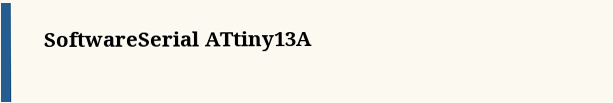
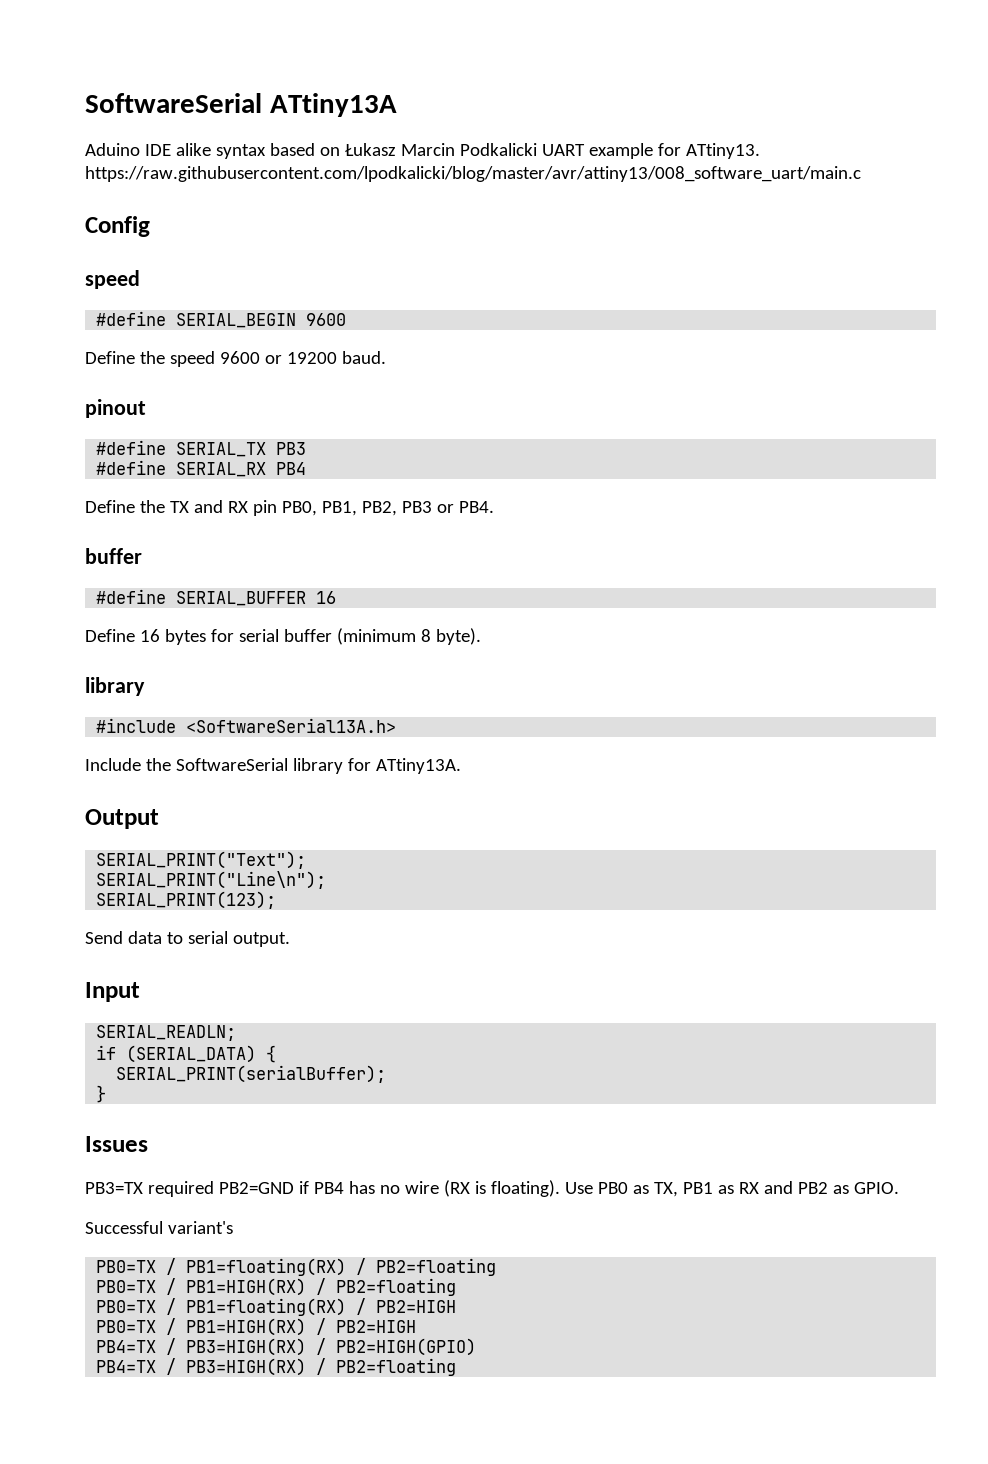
+ Aduino IDE alike syntax based on Łukasz Marcin Podkalicki UART example for ATtiny13. https://raw.githubusercontent.com/lpodkalicki/blog/master/avr/attiny13/008_software_uart/main.c
+ Config
+ speed
+ #define SERIAL_BEGIN 9600
+ Define the speed 9600 or 19200 baud.
+ pinout
+ #define SERIAL_TX PB3
+ #define SERIAL_RX PB4
+ Define the TX and RX pin PB0, PB1, PB2, PB3 or PB4.
+ buffer
+ #define SERIAL_BUFFER 16
+ Define 16 bytes for serial buffer (minimum 8 byte).
+ library
+ #include <SoftwareSerial13A.h>
+ Include the SoftwareSerial library for ATtiny13A.
+ Output
+ SERIAL_PRINT("Text");
+ SERIAL_PRINT("Line\n");
+ SERIAL_PRINT(123);
+ Send data to serial output.
+ Input
+ SERIAL_READLN;
+ if (SERIAL_DATA) {
+ SERIAL_PRINT(serialBuffer);
+ }
+ Issues
+ PB3=TX required PB2=GND if PB4 has no wire (RX is floating). Use PB0 as TX, PB1 as RX and PB2 as GPIO.
+ Successful variant's
+ PB0=TX / PB1=floating(RX) / PB2=floating
+ PB0=TX / PB1=HIGH(RX) / PB2=floating
+ PB0=TX / PB1=floating(RX) / PB2=HIGH
+ PB0=TX / PB1=HIGH(RX) / PB2=HIGH
+ PB4=TX / PB3=HIGH(RX) / PB2=HIGH(GPIO)
+ PB4=TX / PB3=HIGH(RX) / PB2=floating

